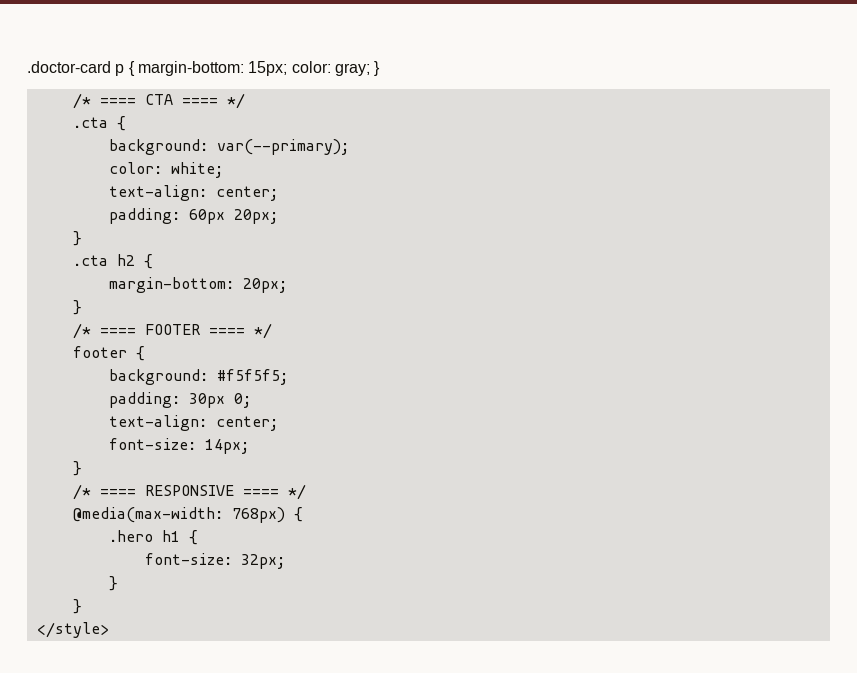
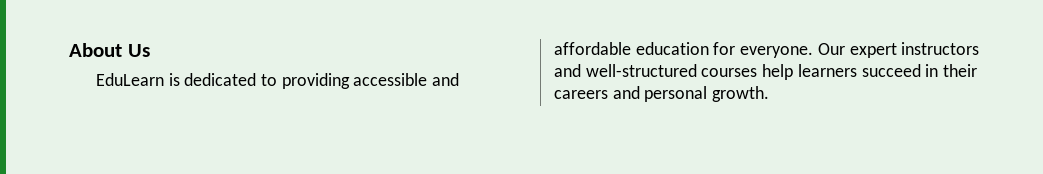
- .doctor-card p { margin-bottom: 15px; color: gray; }
- /* ==== CTA ==== */
- .cta {
- background: var(--primary);
- color: white;
- text-align: center;
- padding: 60px 20px;
- }
- .cta h2 {
- margin-bottom: 20px;
- }
- /* ==== FOOTER ==== */
- footer {
- background: #f5f5f5;
- padding: 30px 0;
- text-align: center;
- font-size: 14px;
- }
- /* ==== RESPONSIVE ==== */
- @media(max-width: 768px) {
- .hero h1 {
- font-size: 32px;
- }
- }
- </style>
+ About Us
+ EduLearn is dedicated to providing accessible and affordable education for everyone. Our expert instructors and well-structured courses help learners succeed in their careers and personal growth.

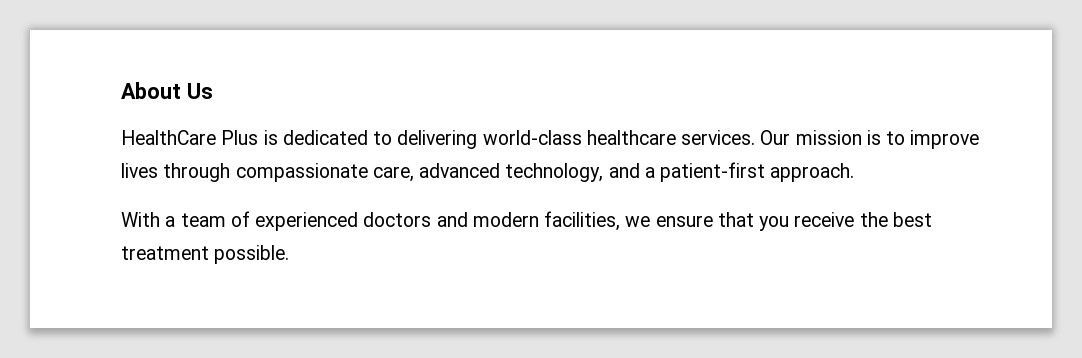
- EduLearn is dedicated to providing accessible and affordable education for everyone. Our expert instructors and well-structured courses help learners succeed in their careers and personal growth.
+ HealthCare Plus is dedicated to delivering world-class healthcare services. Our mission is to improve lives through compassionate care, advanced technology, and a patient-first approach.
+ With a team of experienced doctors and modern facilities, we ensure that you receive the best treatment possible.

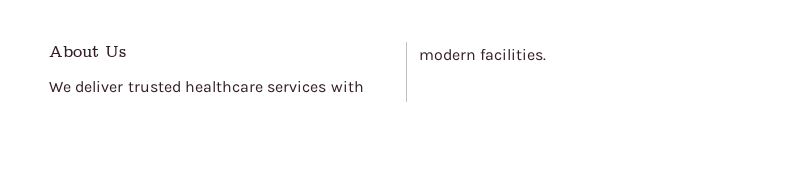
- HealthCare Plus is dedicated to delivering world-class healthcare services. Our mission is to improve lives through compassionate care, advanced technology, and a patient-first approach.
- With a team of experienced doctors and modern facilities, we ensure that you receive the best treatment possible.
+ We deliver trusted healthcare services with modern facilities.

